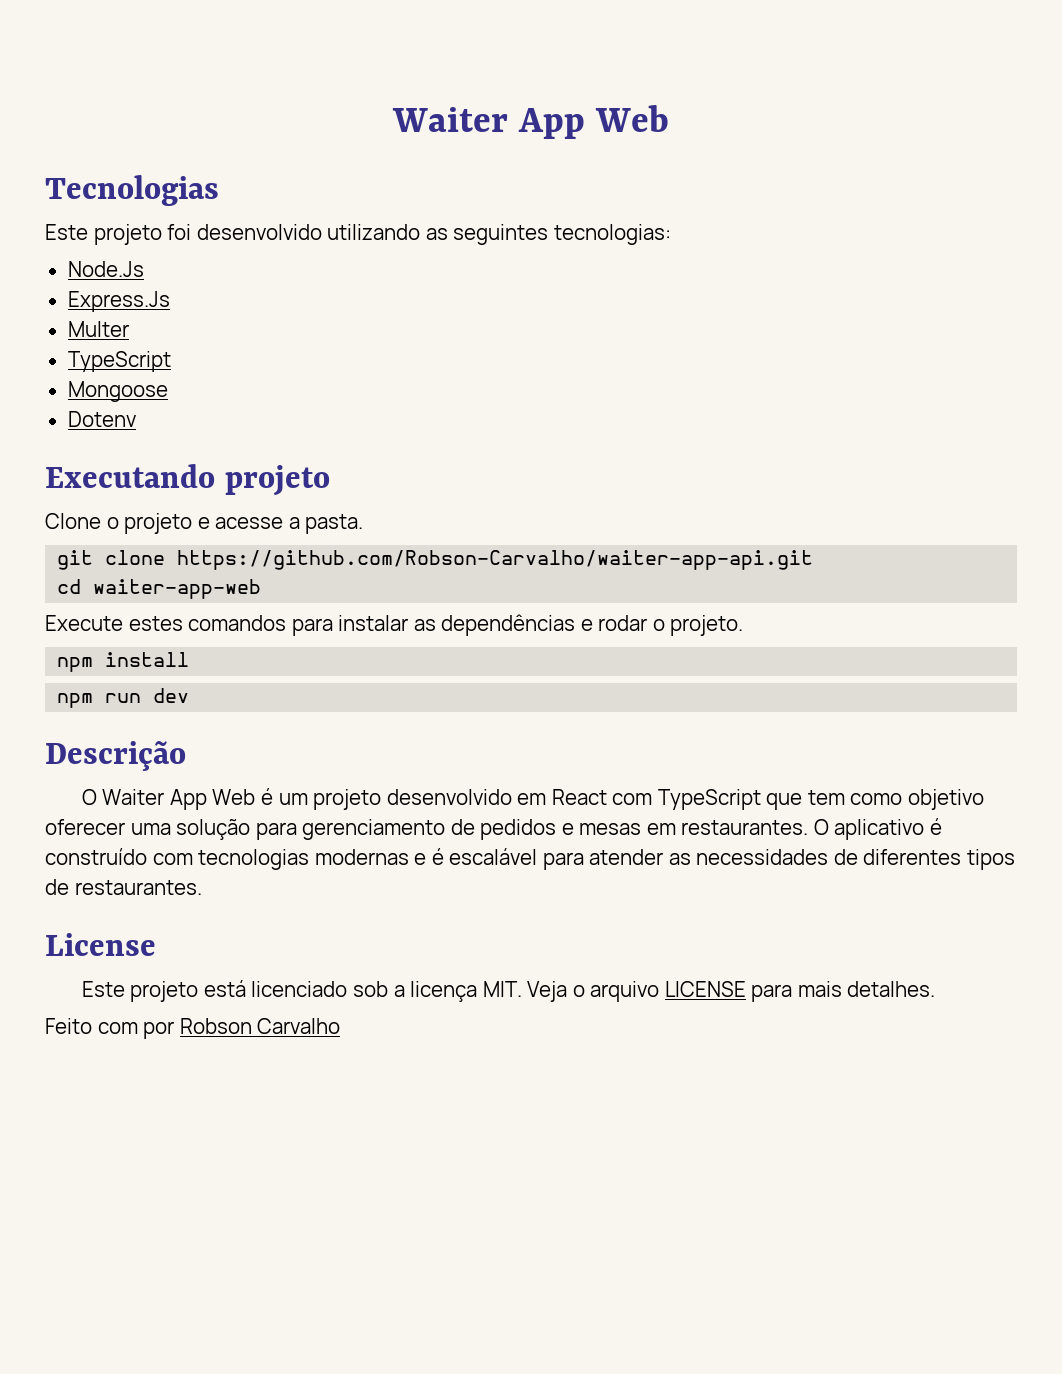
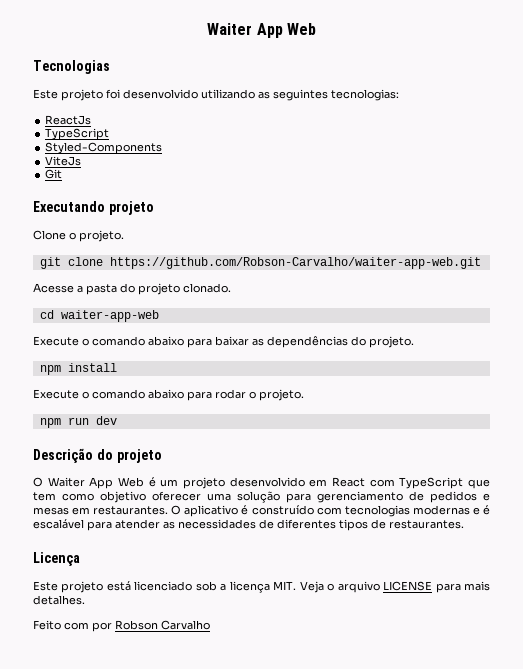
- Node.Js
- Express.Js
- Multer
+ ReactJs
  TypeScript
- Mongoose
- Dotenv
+ Styled-Components
+ ViteJs
+ Git
  Executando projeto
- Clone o projeto e acesse a pasta.
- git clone https://github.com/Robson-Carvalho/waiter-app-api.git
+ Clone o projeto.
+ git clone https://github.com/Robson-Carvalho/waiter-app-web.git
+ Acesse a pasta do projeto clonado.
  cd waiter-app-web
- Execute estes comandos para instalar as dependências e rodar o projeto.
+ Execute o comando abaixo para baixar as dependências do projeto.
  npm install
+ Execute o comando abaixo para rodar o projeto.
- Descrição
+ Descrição do projeto
- License
+ Licença

